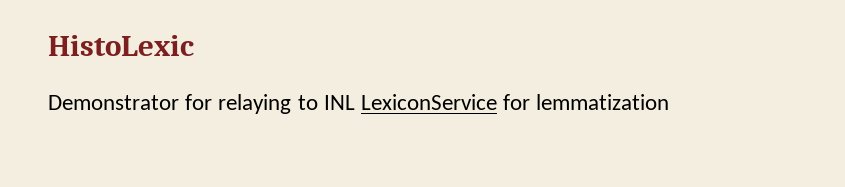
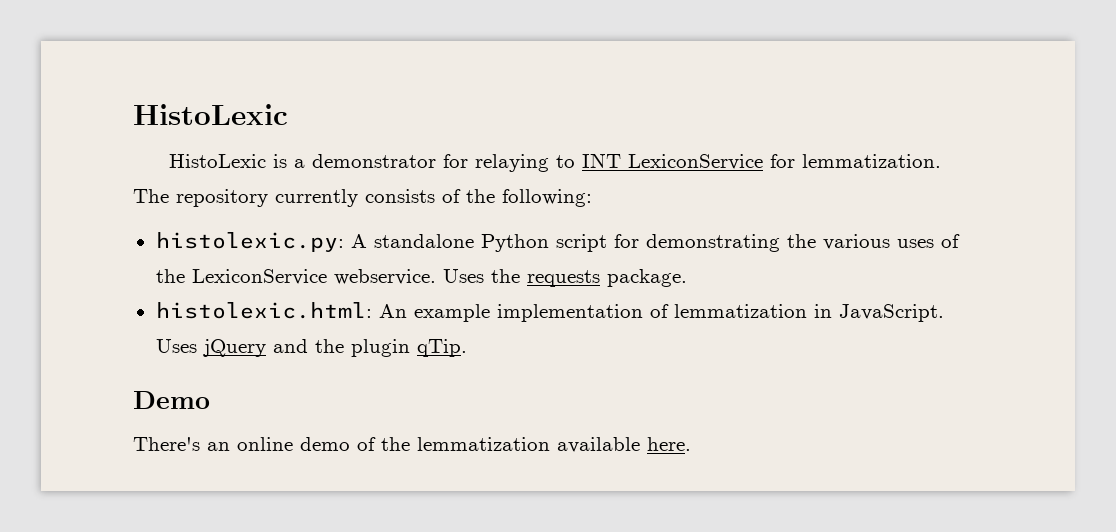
- Demonstrator for relaying to INL LexiconService for lemmatization
+ HistoLexic is a demonstrator for relaying to INT LexiconService for lemmatization. The repository currently consists of the following:
+ histolexic.py: A standalone Python script for demonstrating the various uses of the LexiconService webservice. Uses the requests package.
+ histolexic.html: An example implementation of lemmatization in JavaScript. Uses jQuery and the plugin qTip.
+ Demo
+ There's an online demo of the lemmatization available here.

